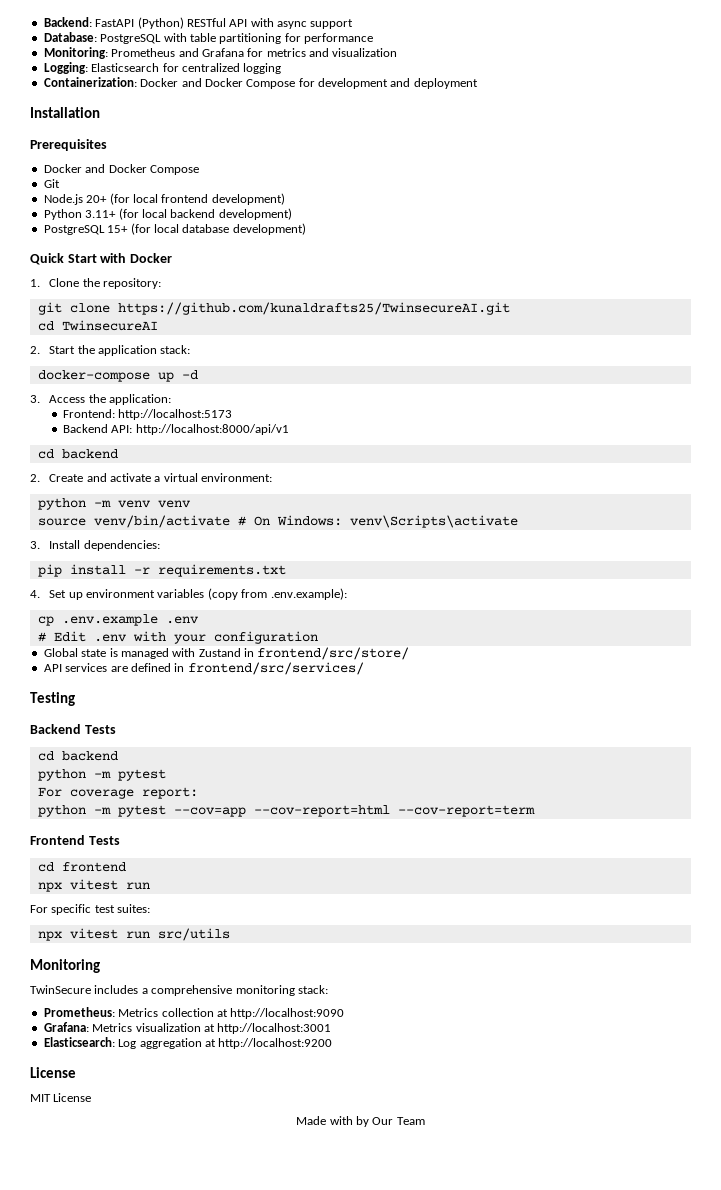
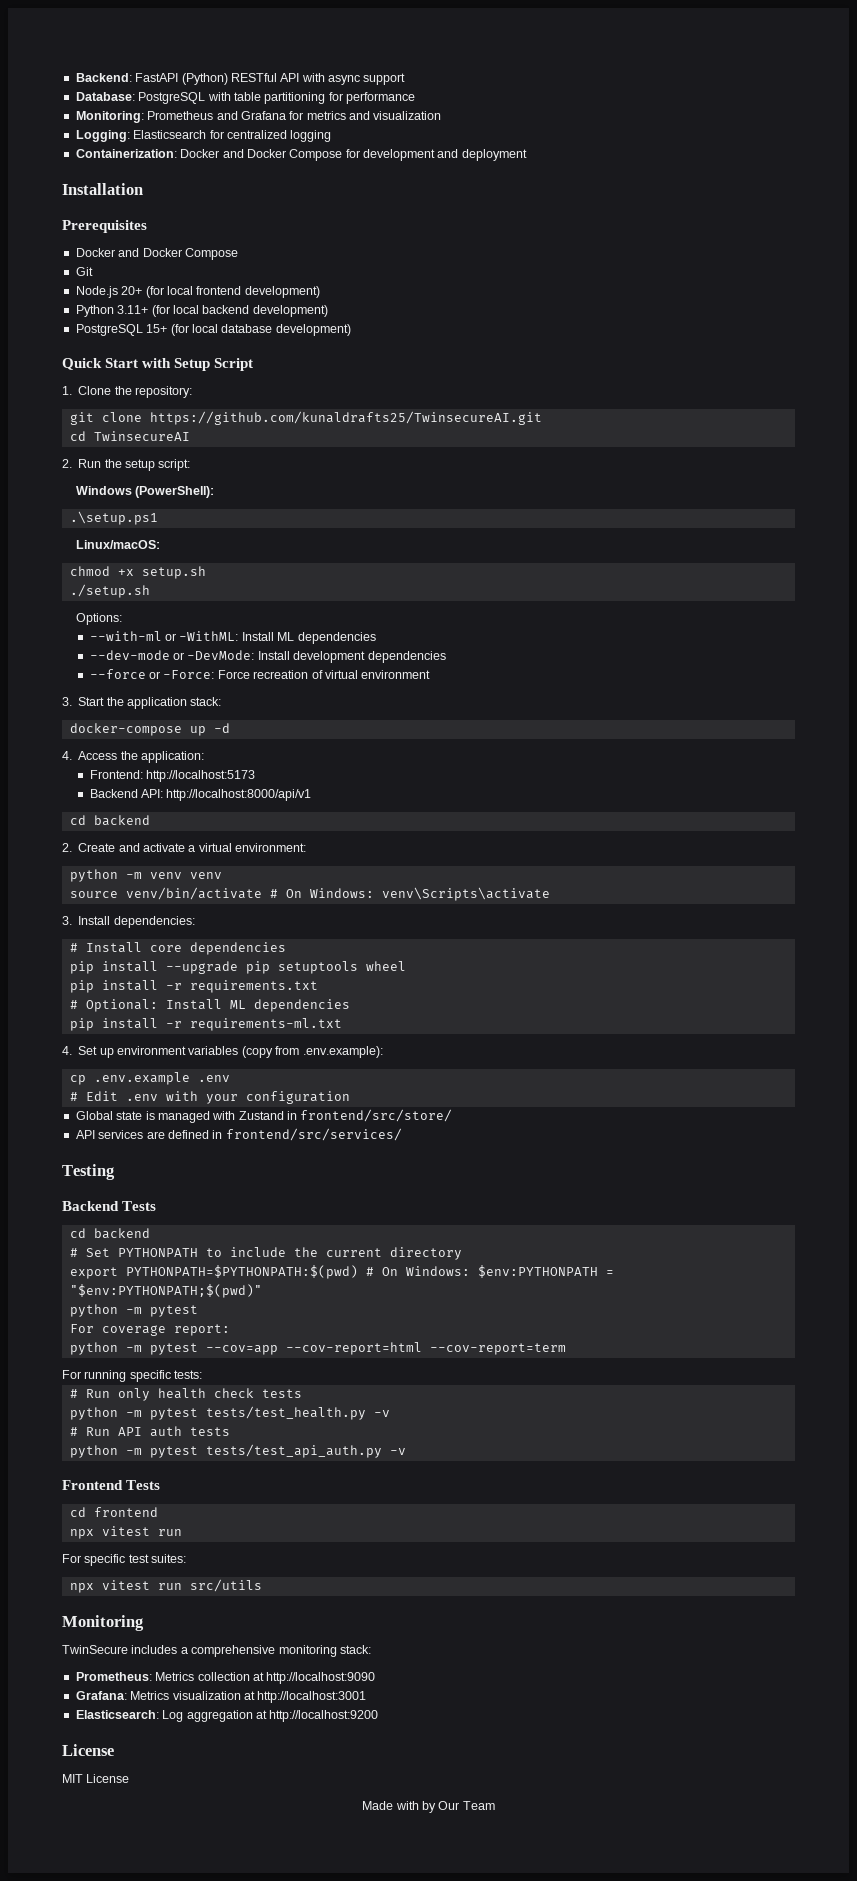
- Quick Start with Docker
+ Quick Start with Setup Script
- 2. Start the application stack:
+ 2. Run the setup script:
+ Windows (PowerShell):
+ .\setup.ps1
+ Linux/macOS:
+ chmod +x setup.sh
+ ./setup.sh
+ Options:
+ --with-ml or -WithML: Install ML dependencies
+ --dev-mode or -DevMode: Install development dependencies
+ --force or -Force: Force recreation of virtual environment
+ 3. Start the application stack:
- 3. Access the application:
+ 4. Access the application:
+ # Install core dependencies
+ pip install --upgrade pip setuptools wheel
  pip install -r requirements.txt
+ # Optional: Install ML dependencies
+ pip install -r requirements-ml.txt
+ # Set PYTHONPATH to include the current directory
+ export PYTHONPATH=$PYTHONPATH:$(pwd) # On Windows: $env:PYTHONPATH = "$env:PYTHONPATH;$(pwd)"
+ For running specific tests:
+ # Run only health check tests
+ python -m pytest tests/test_health.py -v
+ # Run API auth tests
+ python -m pytest tests/test_api_auth.py -v

